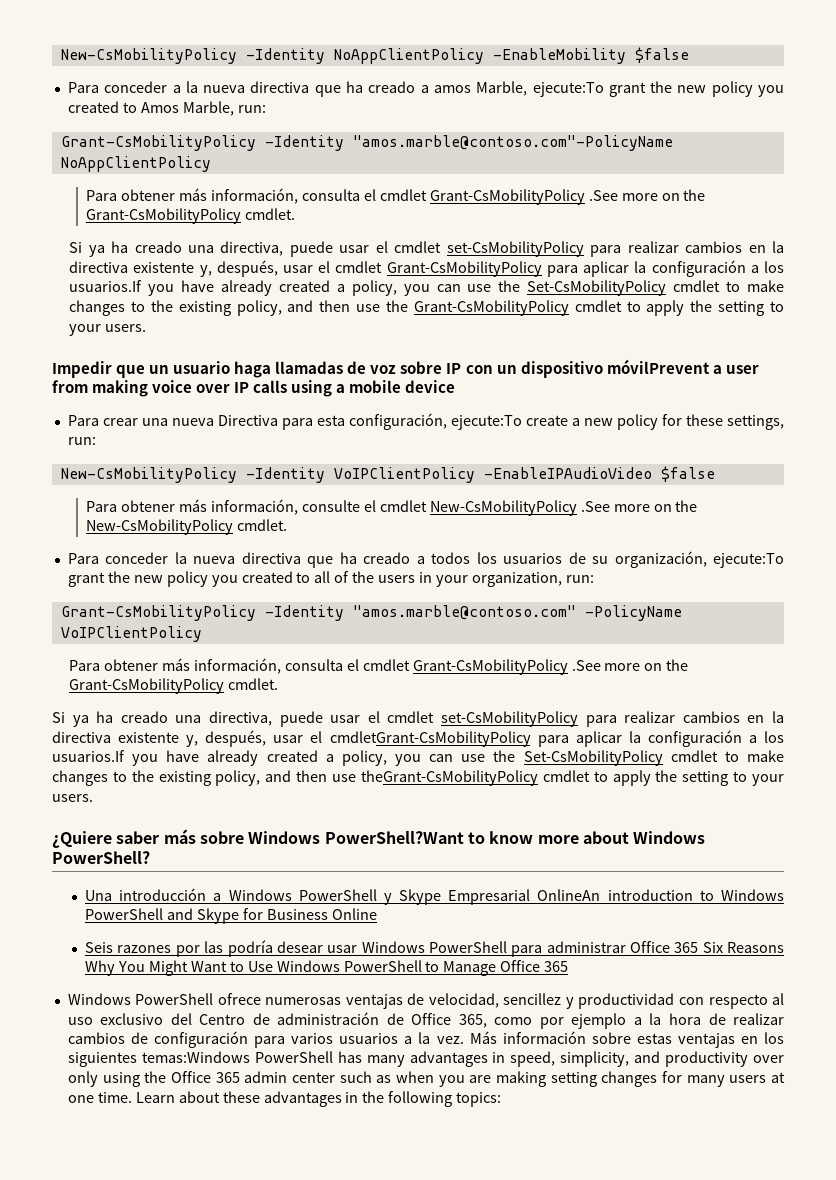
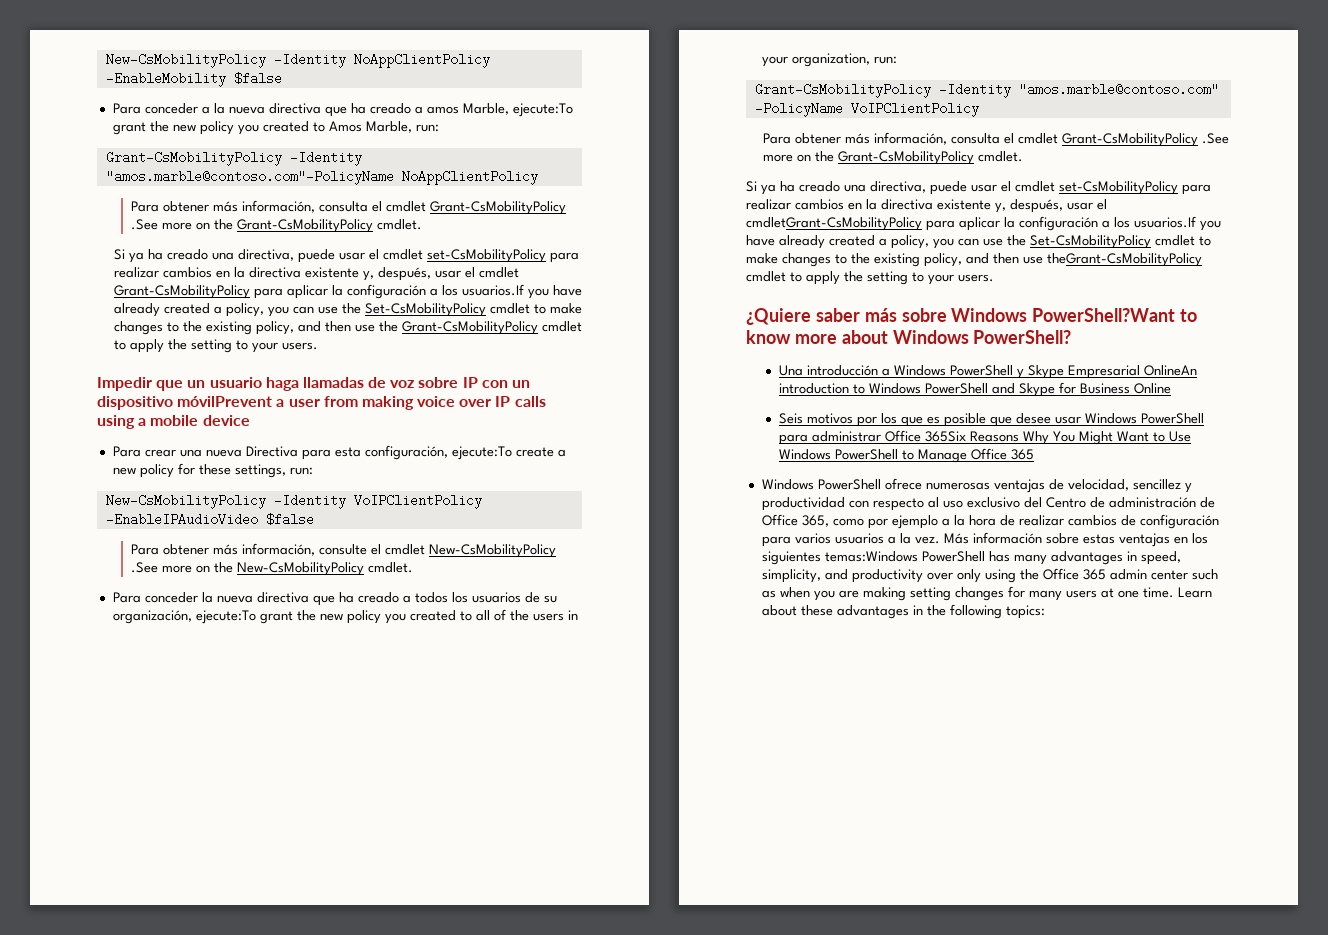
- Seis razones por las podría desear usar Windows PowerShell para administrar Office 365 Six Reasons Why You Might Want to Use Windows PowerShell to Manage Office 365
+ Seis motivos por los que es posible que desee usar Windows PowerShell para administrar Office 365Six Reasons Why You Might Want to Use Windows PowerShell to Manage Office 365

